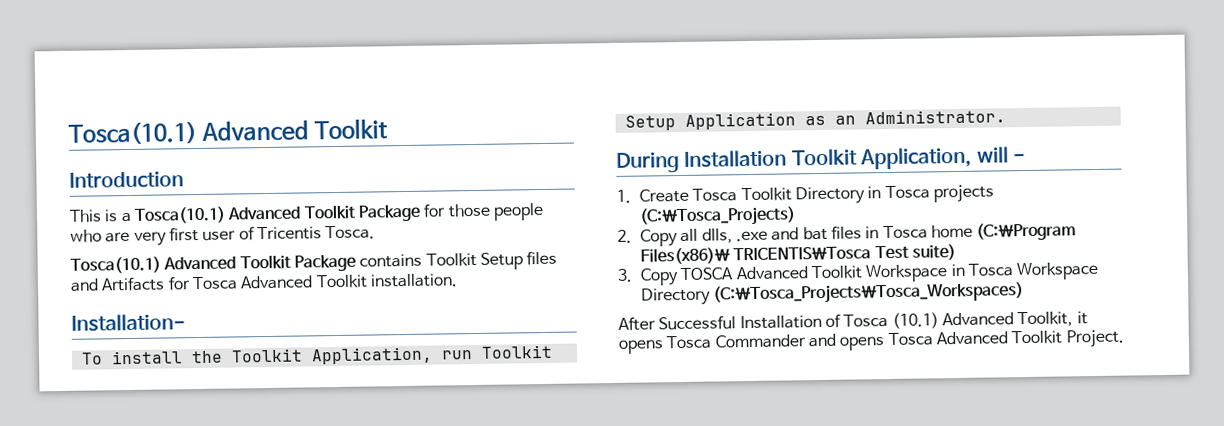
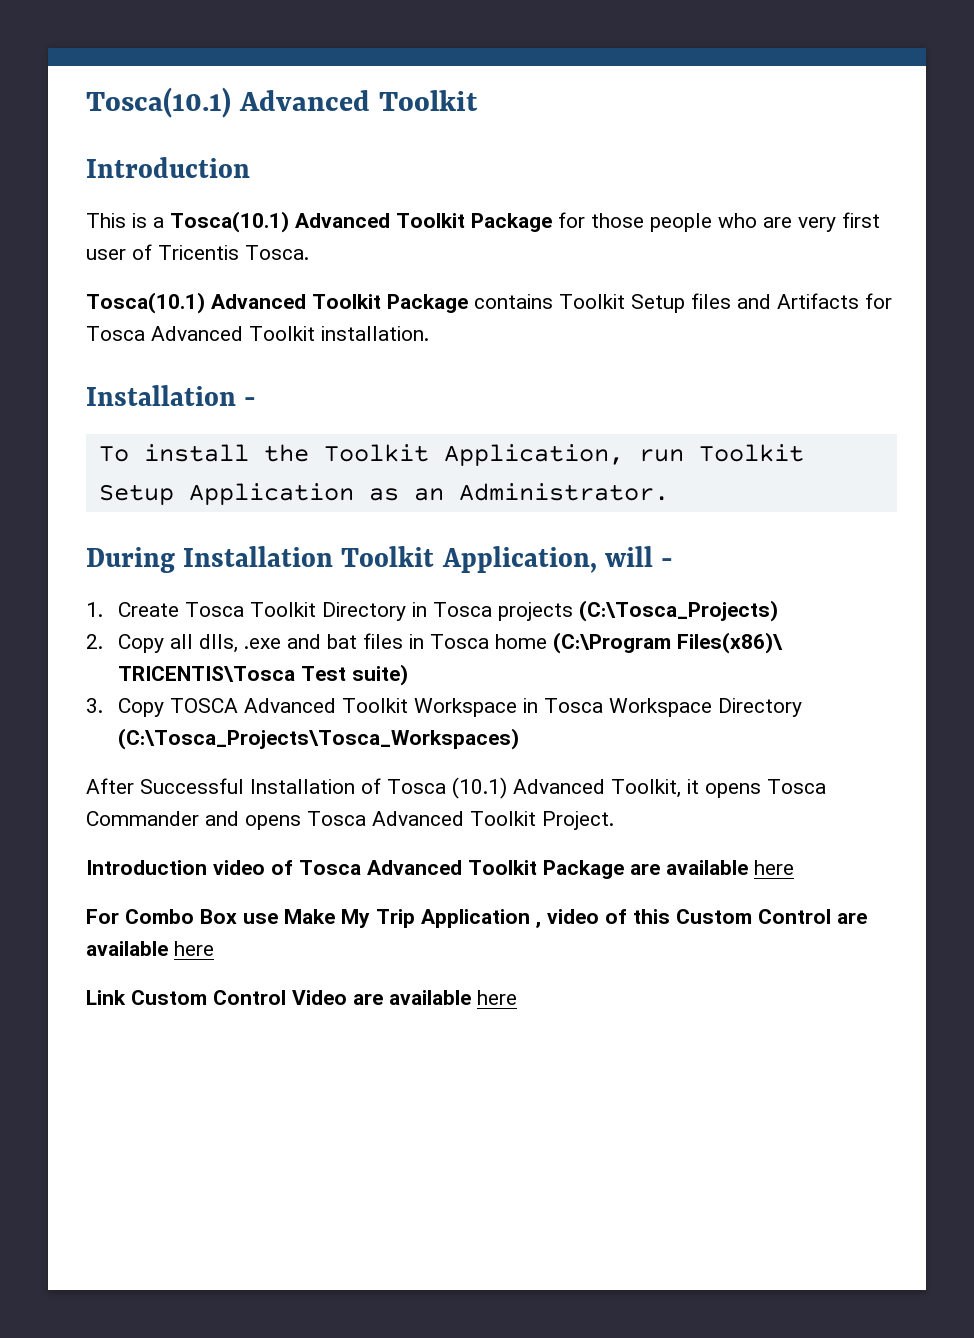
- Installation-
+ Installation -
+ Introduction video of Tosca Advanced Toolkit Package are available here
+ For Combo Box use Make My Trip Application , video of this Custom Control are available here
+ Link Custom Control Video are available here

